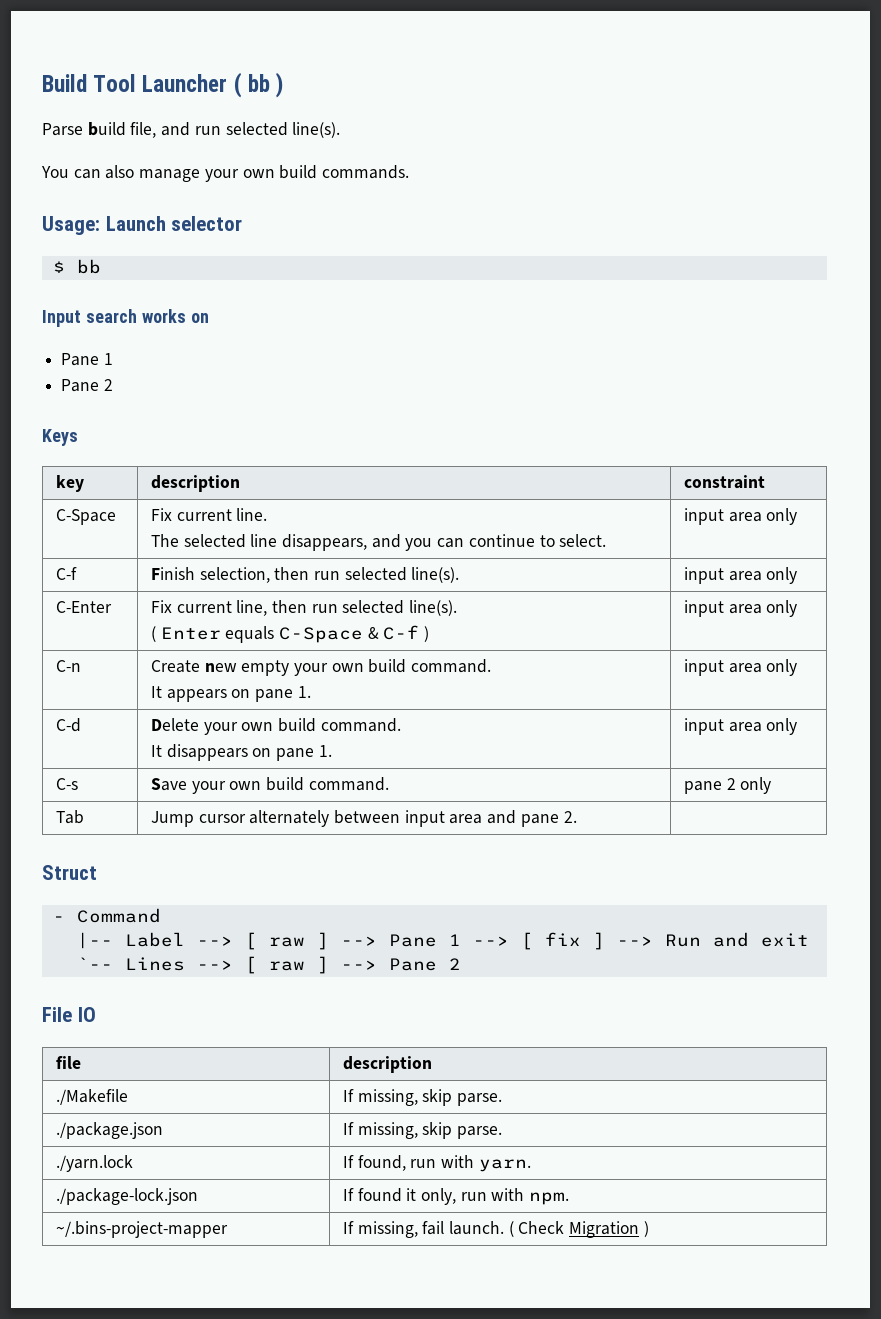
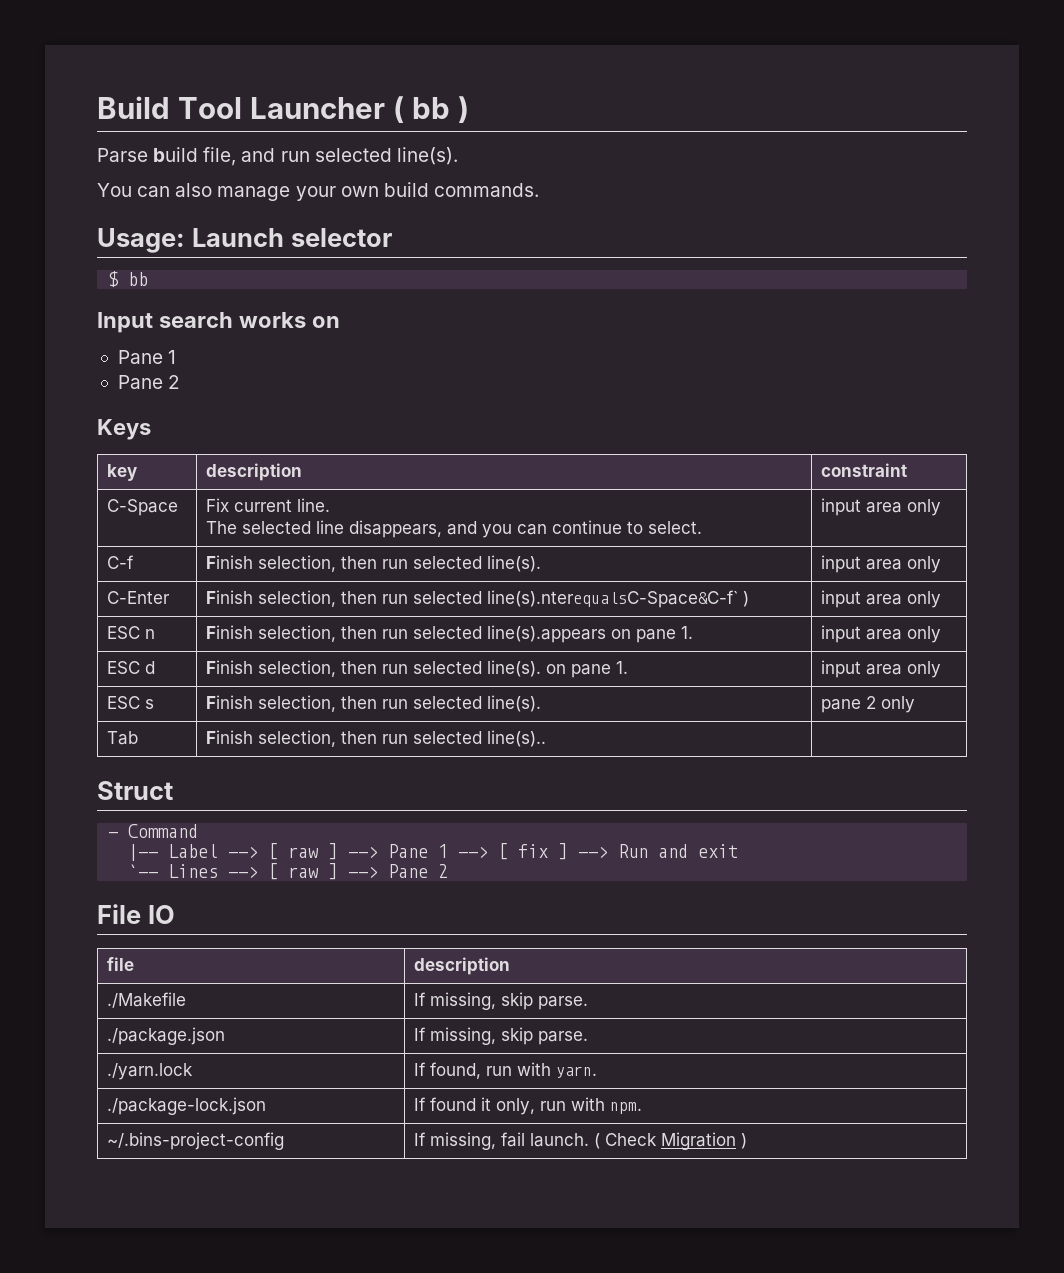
- C-Enter | Fix current line, then run selected line(s).
- ( Enter equals C-Space & C-f ) | input area only
- C-n | Create new empty your own build command.
- It appears on pane 1. | input area only
- C-d | Delete your own build command.
- It disappears on pane 1. | input area only
- C-s | Save your own build command. | pane 2 only
- Tab | Jump cursor alternately between input area and pane 2. |
+ C-Enter | Finish selection, then run selected line(s).nterequalsC-Space&C-f` ) | input area only
+ ESC n | Finish selection, then run selected line(s).appears on pane 1. | input area only
+ ESC d | Finish selection, then run selected line(s). on pane 1. | input area only
+ ESC s | Finish selection, then run selected line(s). | pane 2 only
+ Tab | Finish selection, then run selected line(s).. |
- ~/.bins-project-mapper | If missing, fail launch. ( Check Migration )
+ ~/.bins-project-config | If missing, fail launch. ( Check Migration )

